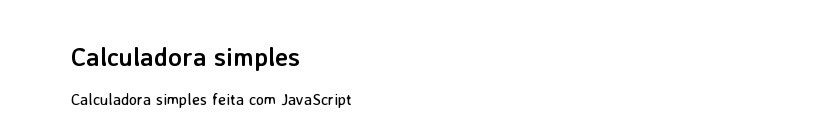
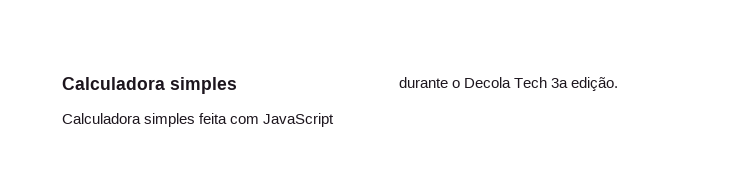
- Calculadora simples feita com JavaScript
+ Calculadora simples feita com JavaScript durante o Decola Tech 3a edição.

